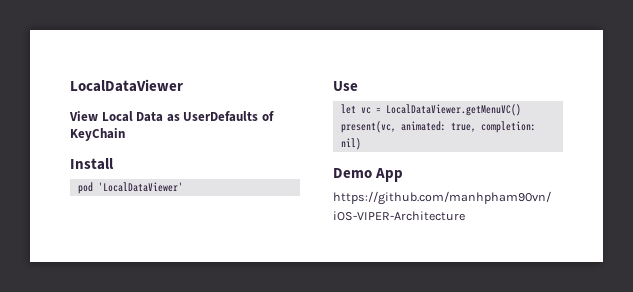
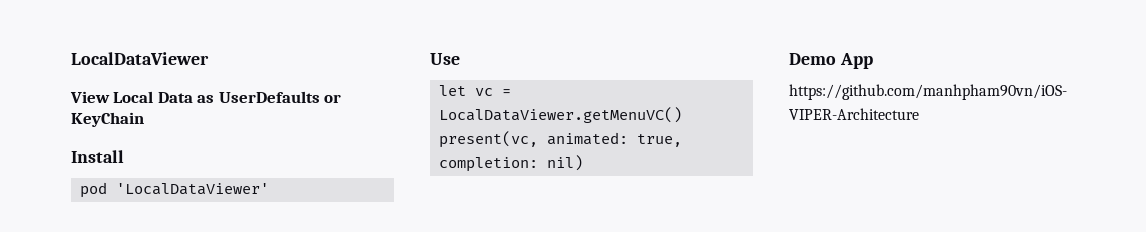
- View Local Data as UserDefaults of KeyChain
+ View Local Data as UserDefaults or KeyChain

